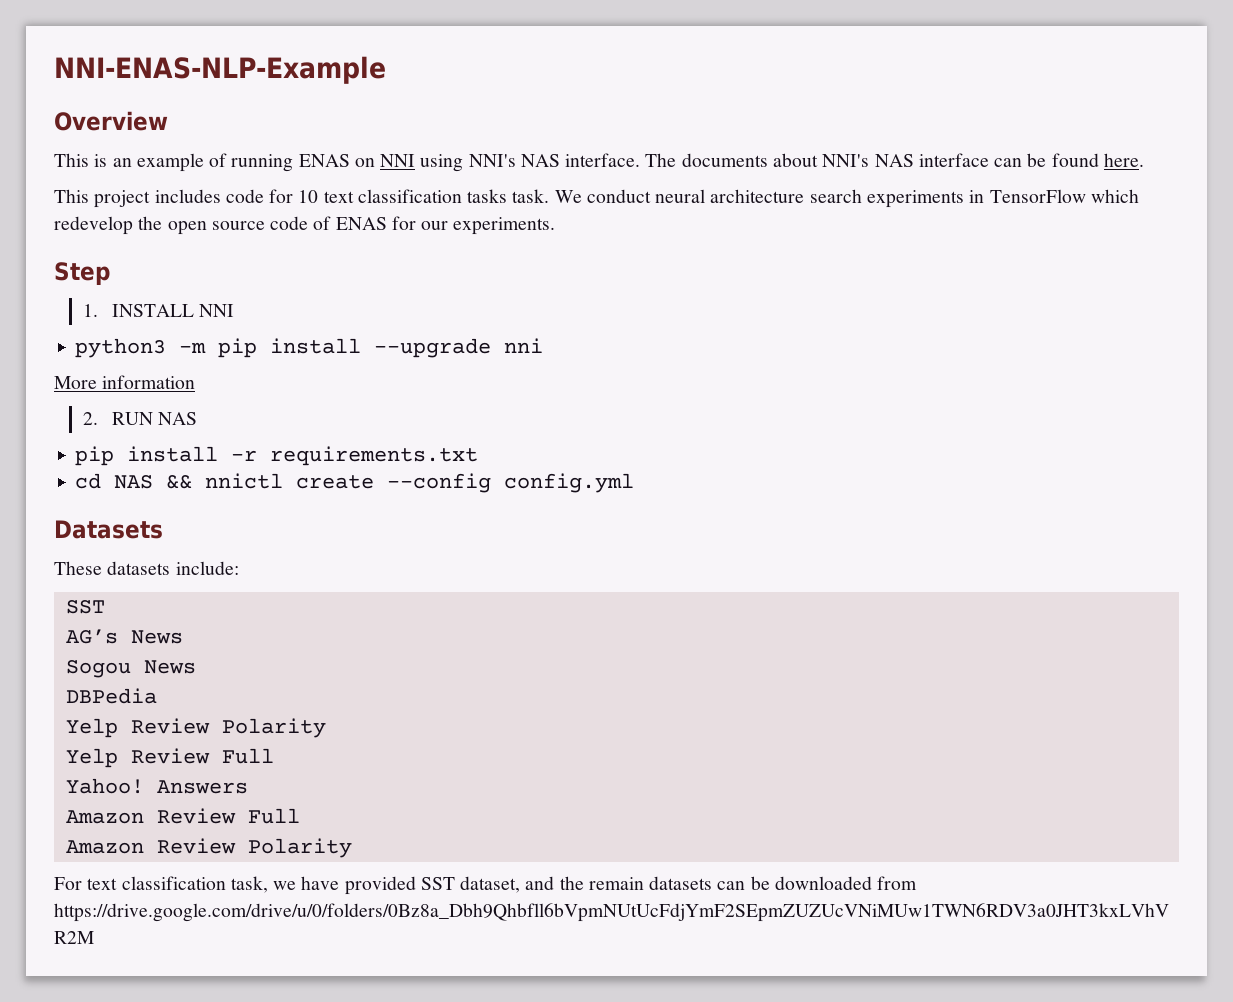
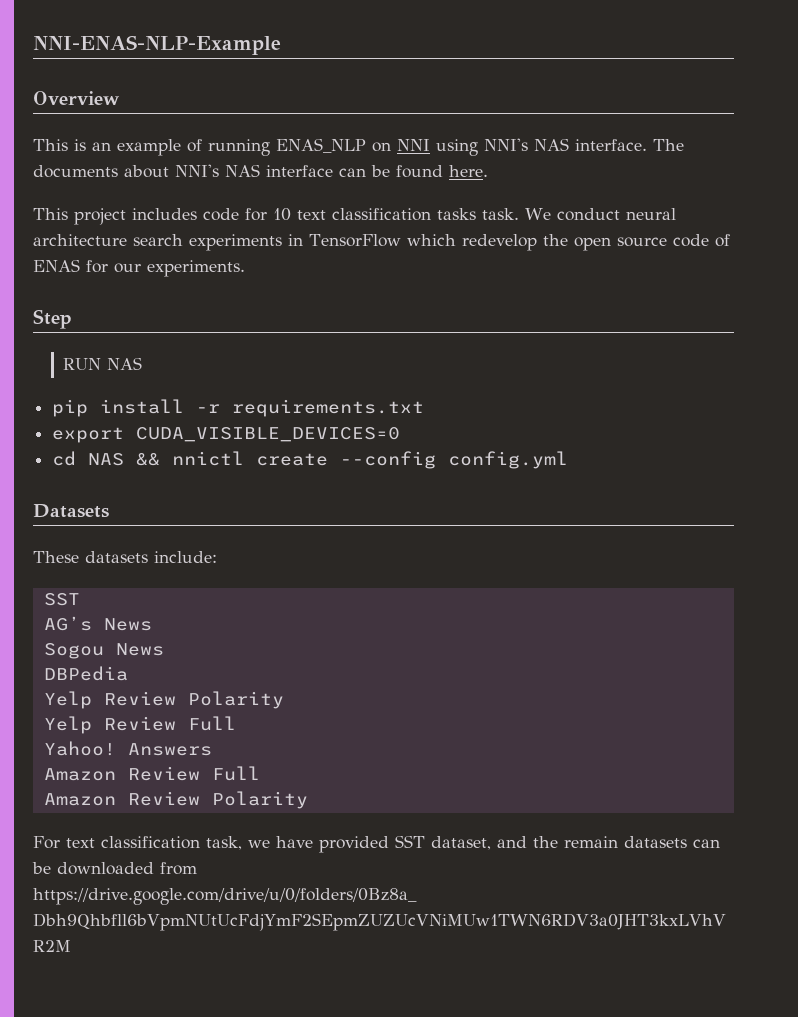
- This is an example of running ENAS on NNI using NNI's NAS interface.
+ This is an example of running ENAS_NLP on NNI using NNI's NAS interface.
- 1. INSTALL NNI
- python3 -m pip install --upgrade nni
- More information
- 2. RUN NAS
+ RUN NAS
+ export CUDA_VISIBLE_DEVICES=0

